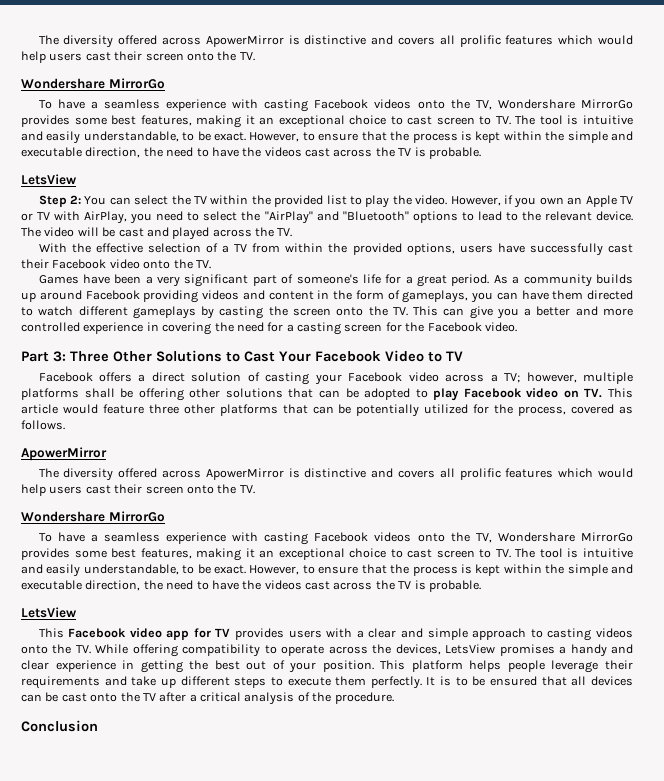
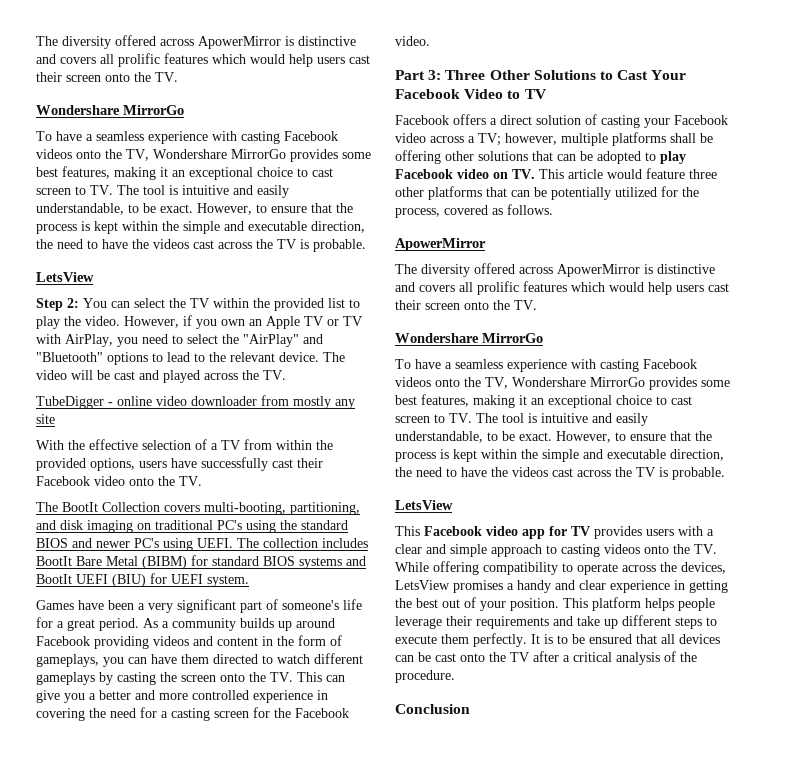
+ TubeDigger - online video downloader from mostly any site
+ The BootIt Collection covers multi-booting, partitioning, and disk imaging on traditional PC's using the standard BIOS and newer PC's using UEFI. The collection includes BootIt Bare Metal (BIBM) for standard BIOS systems and BootIt UEFI (BIU) for UEFI system.

